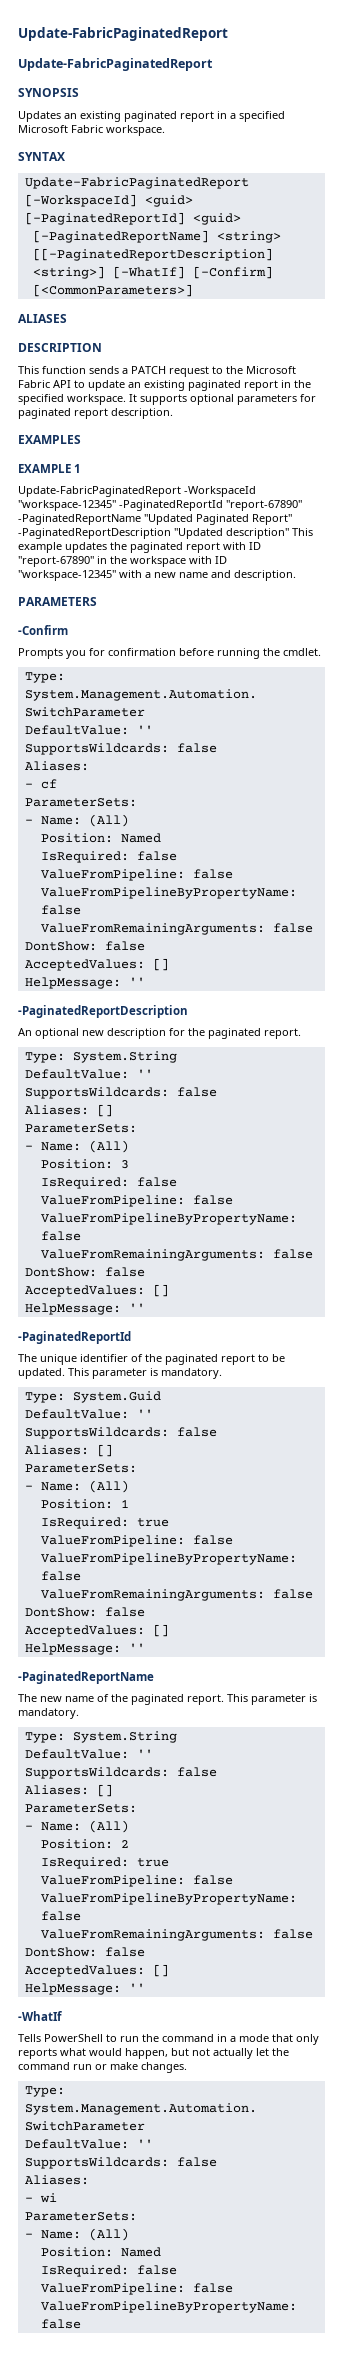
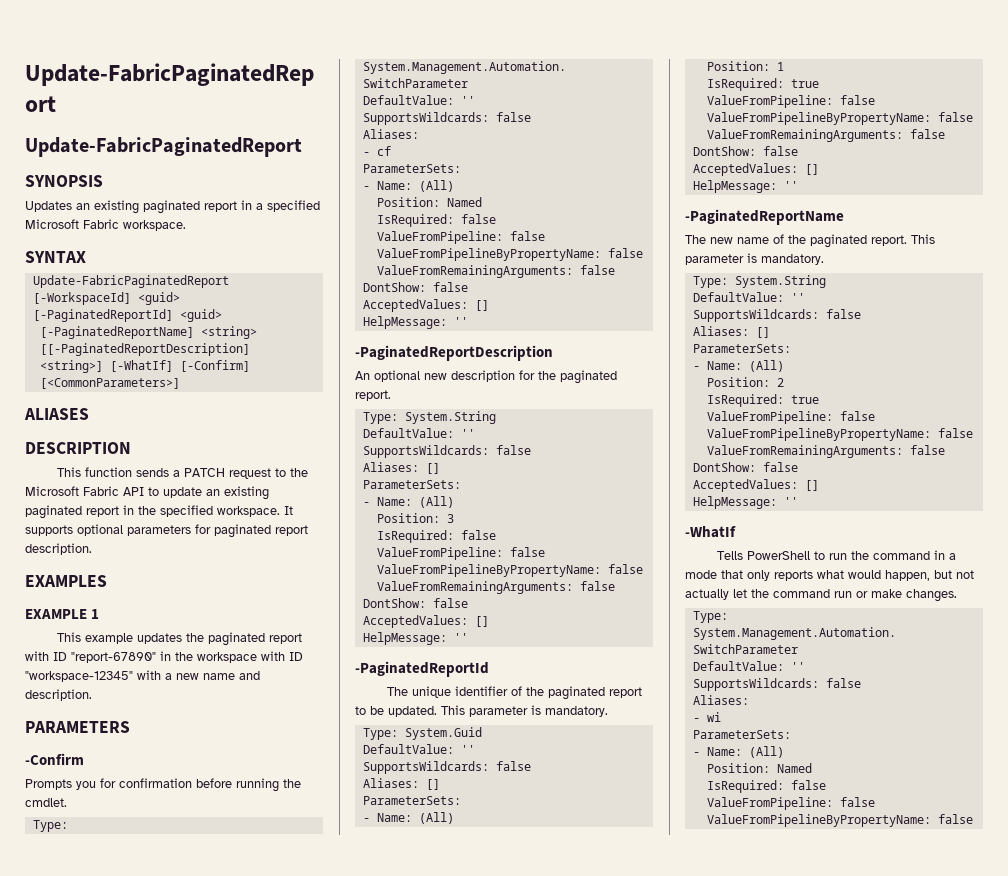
- Update-FabricPaginatedReport -WorkspaceId "workspace-12345" -PaginatedReportId "report-67890" -PaginatedReportName "Updated Paginated Report" -PaginatedReportDescription "Updated description" This example updates the paginated report with ID "report-67890" in the workspace with ID "workspace-12345" with a new name and description.
+ This example updates the paginated report with ID "report-67890" in the workspace with ID "workspace-12345" with a new name and description.

